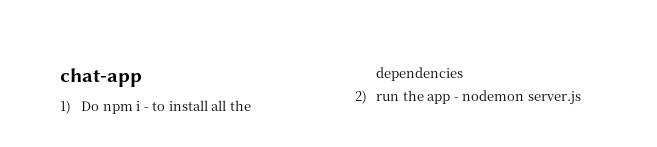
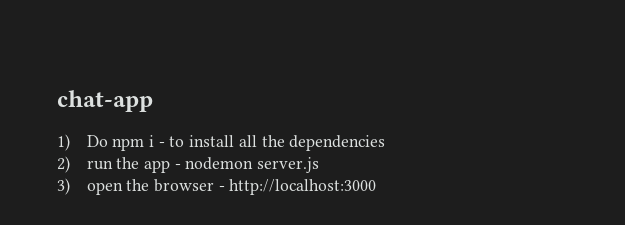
+ 3) open the browser - http://localhost:3000

